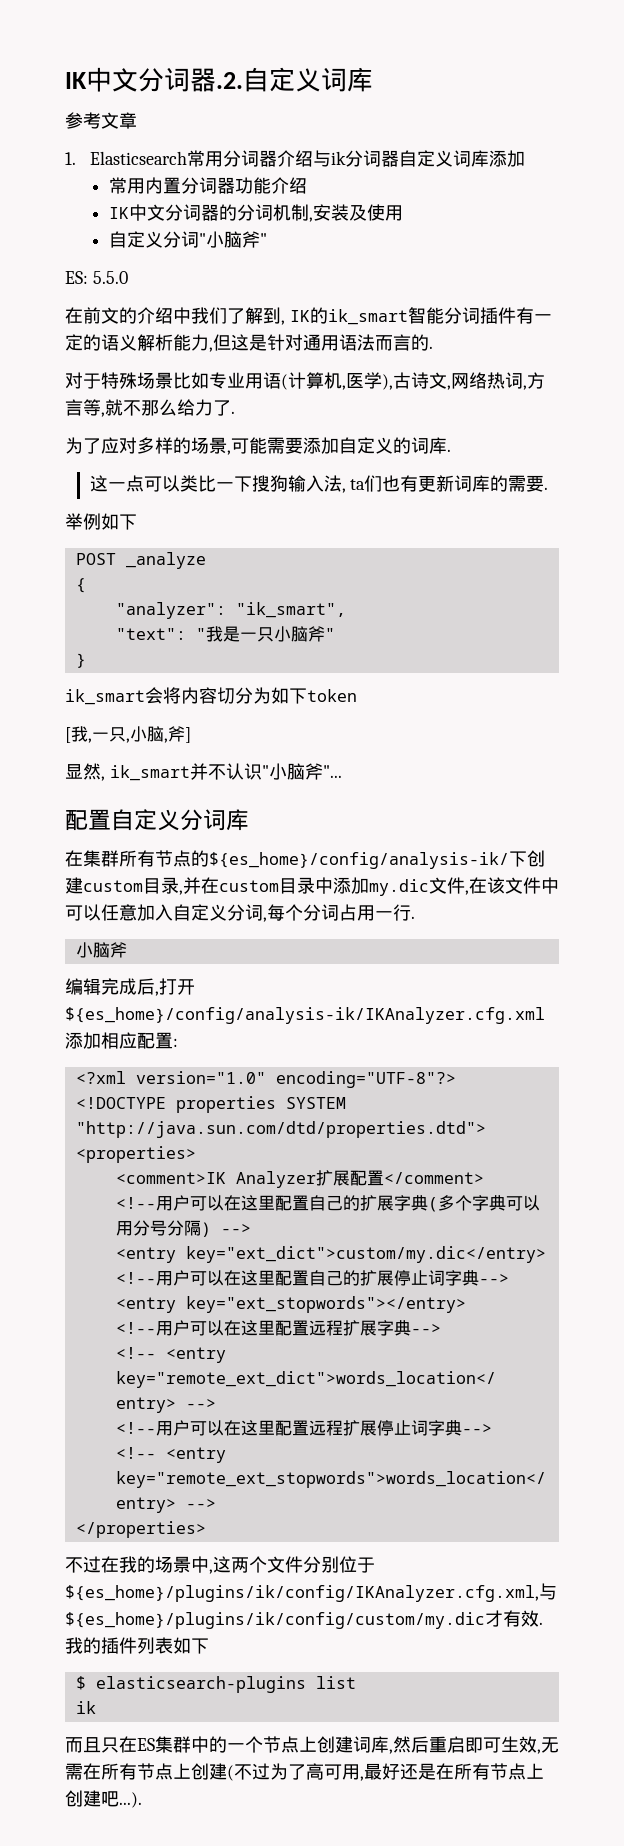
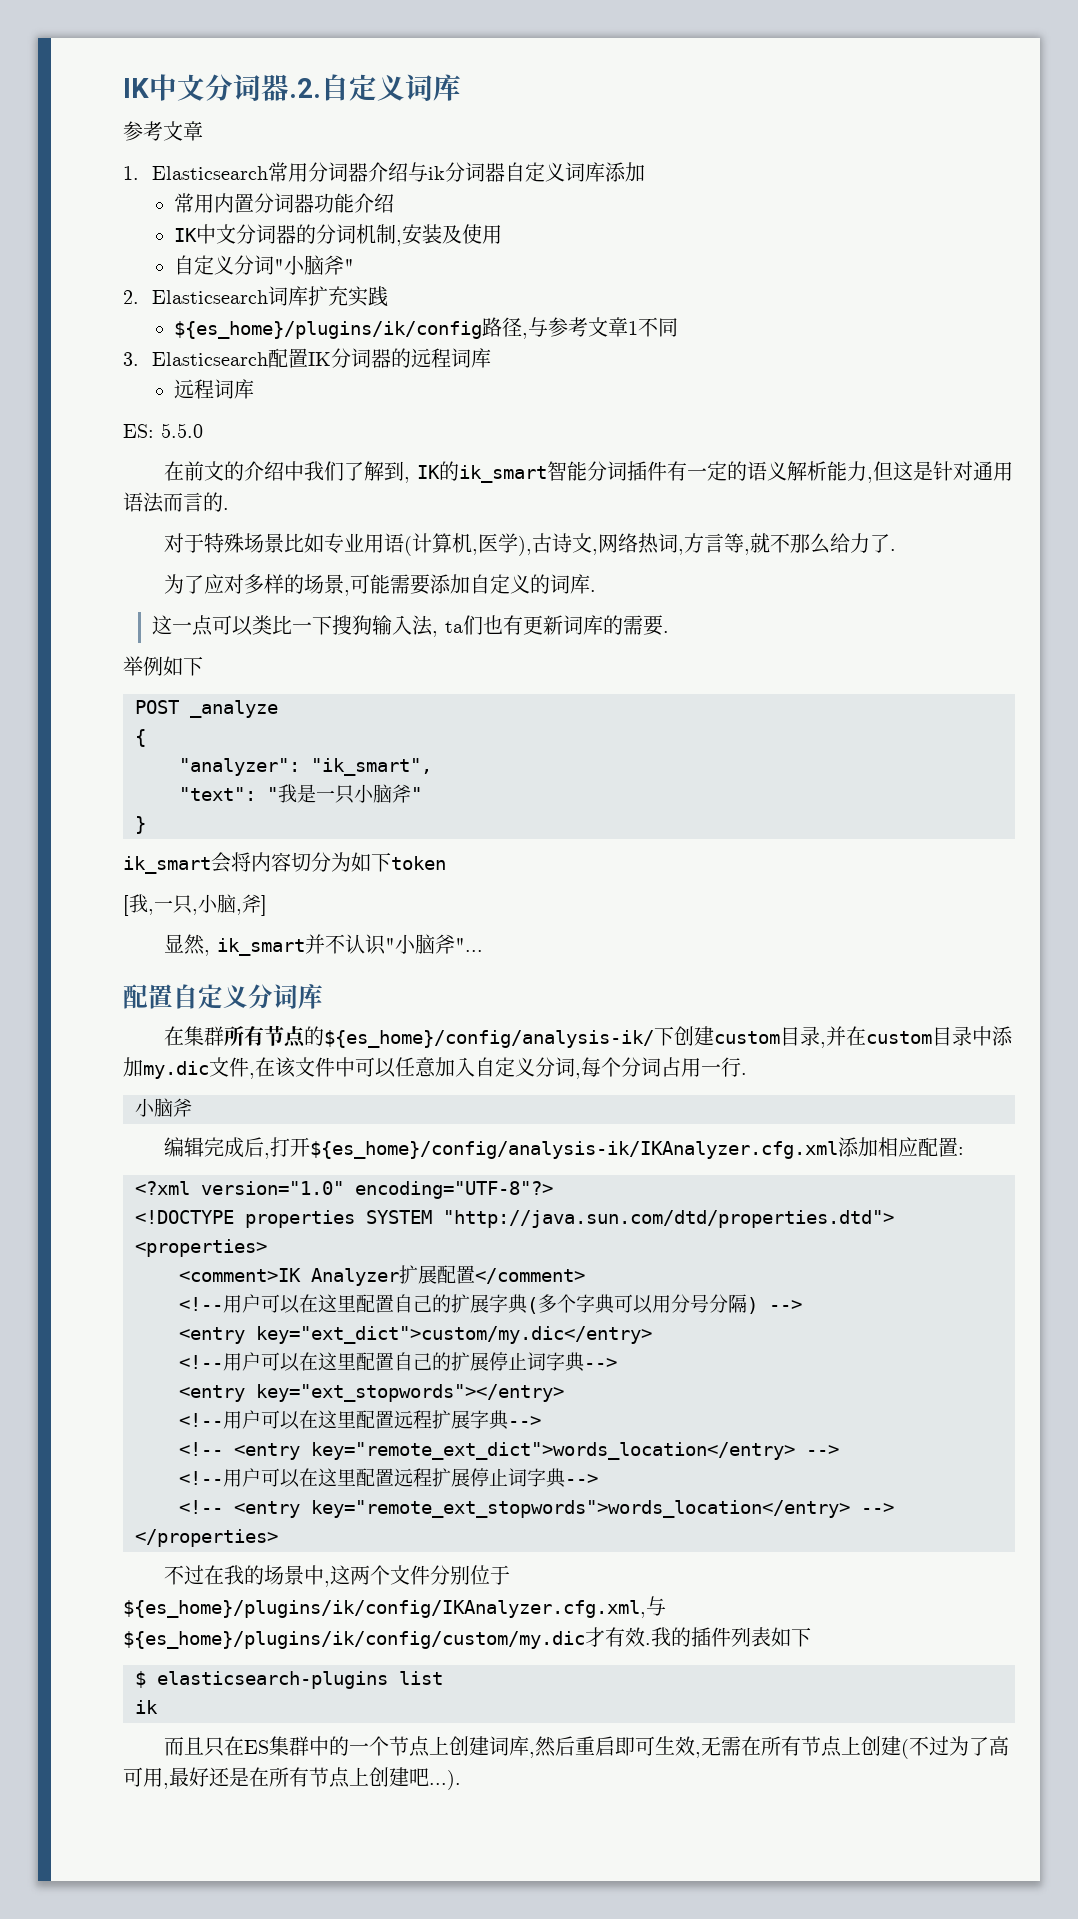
+ 2. Elasticsearch词库扩充实践
+ ${es_home}/plugins/ik/config路径,与参考文章1不同
+ 3. Elasticsearch配置IK分词器的远程词库
+ 远程词库

